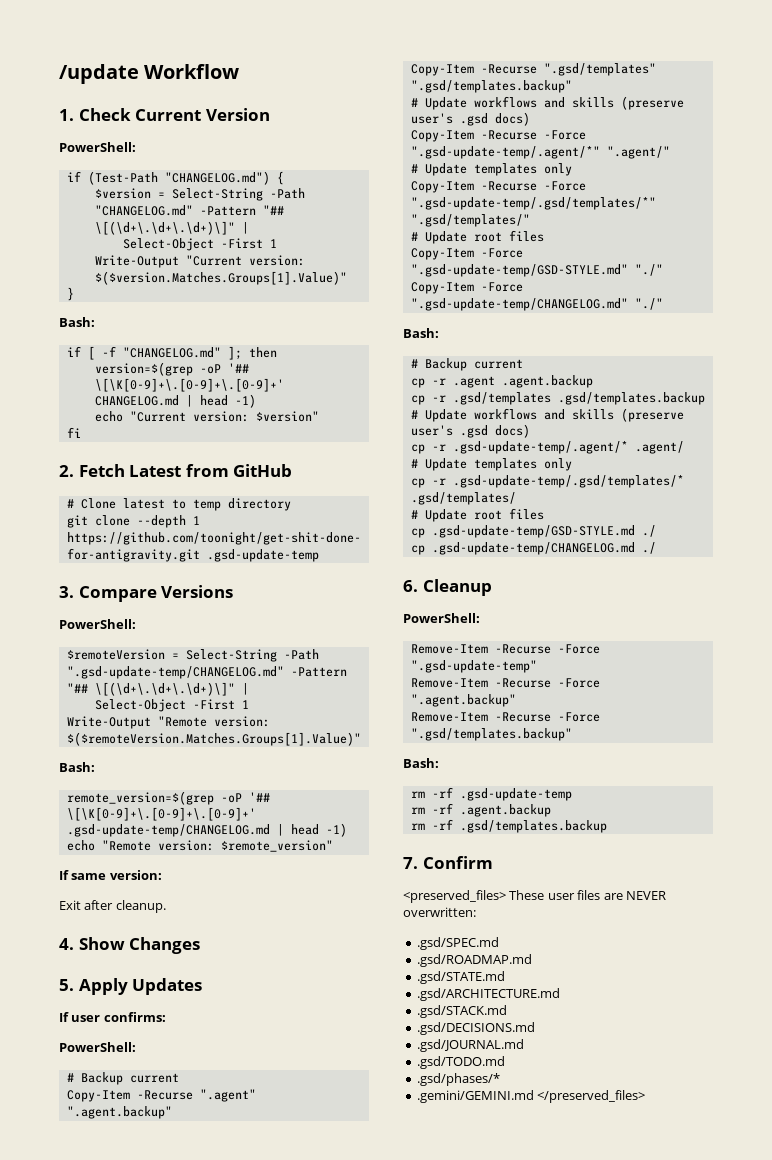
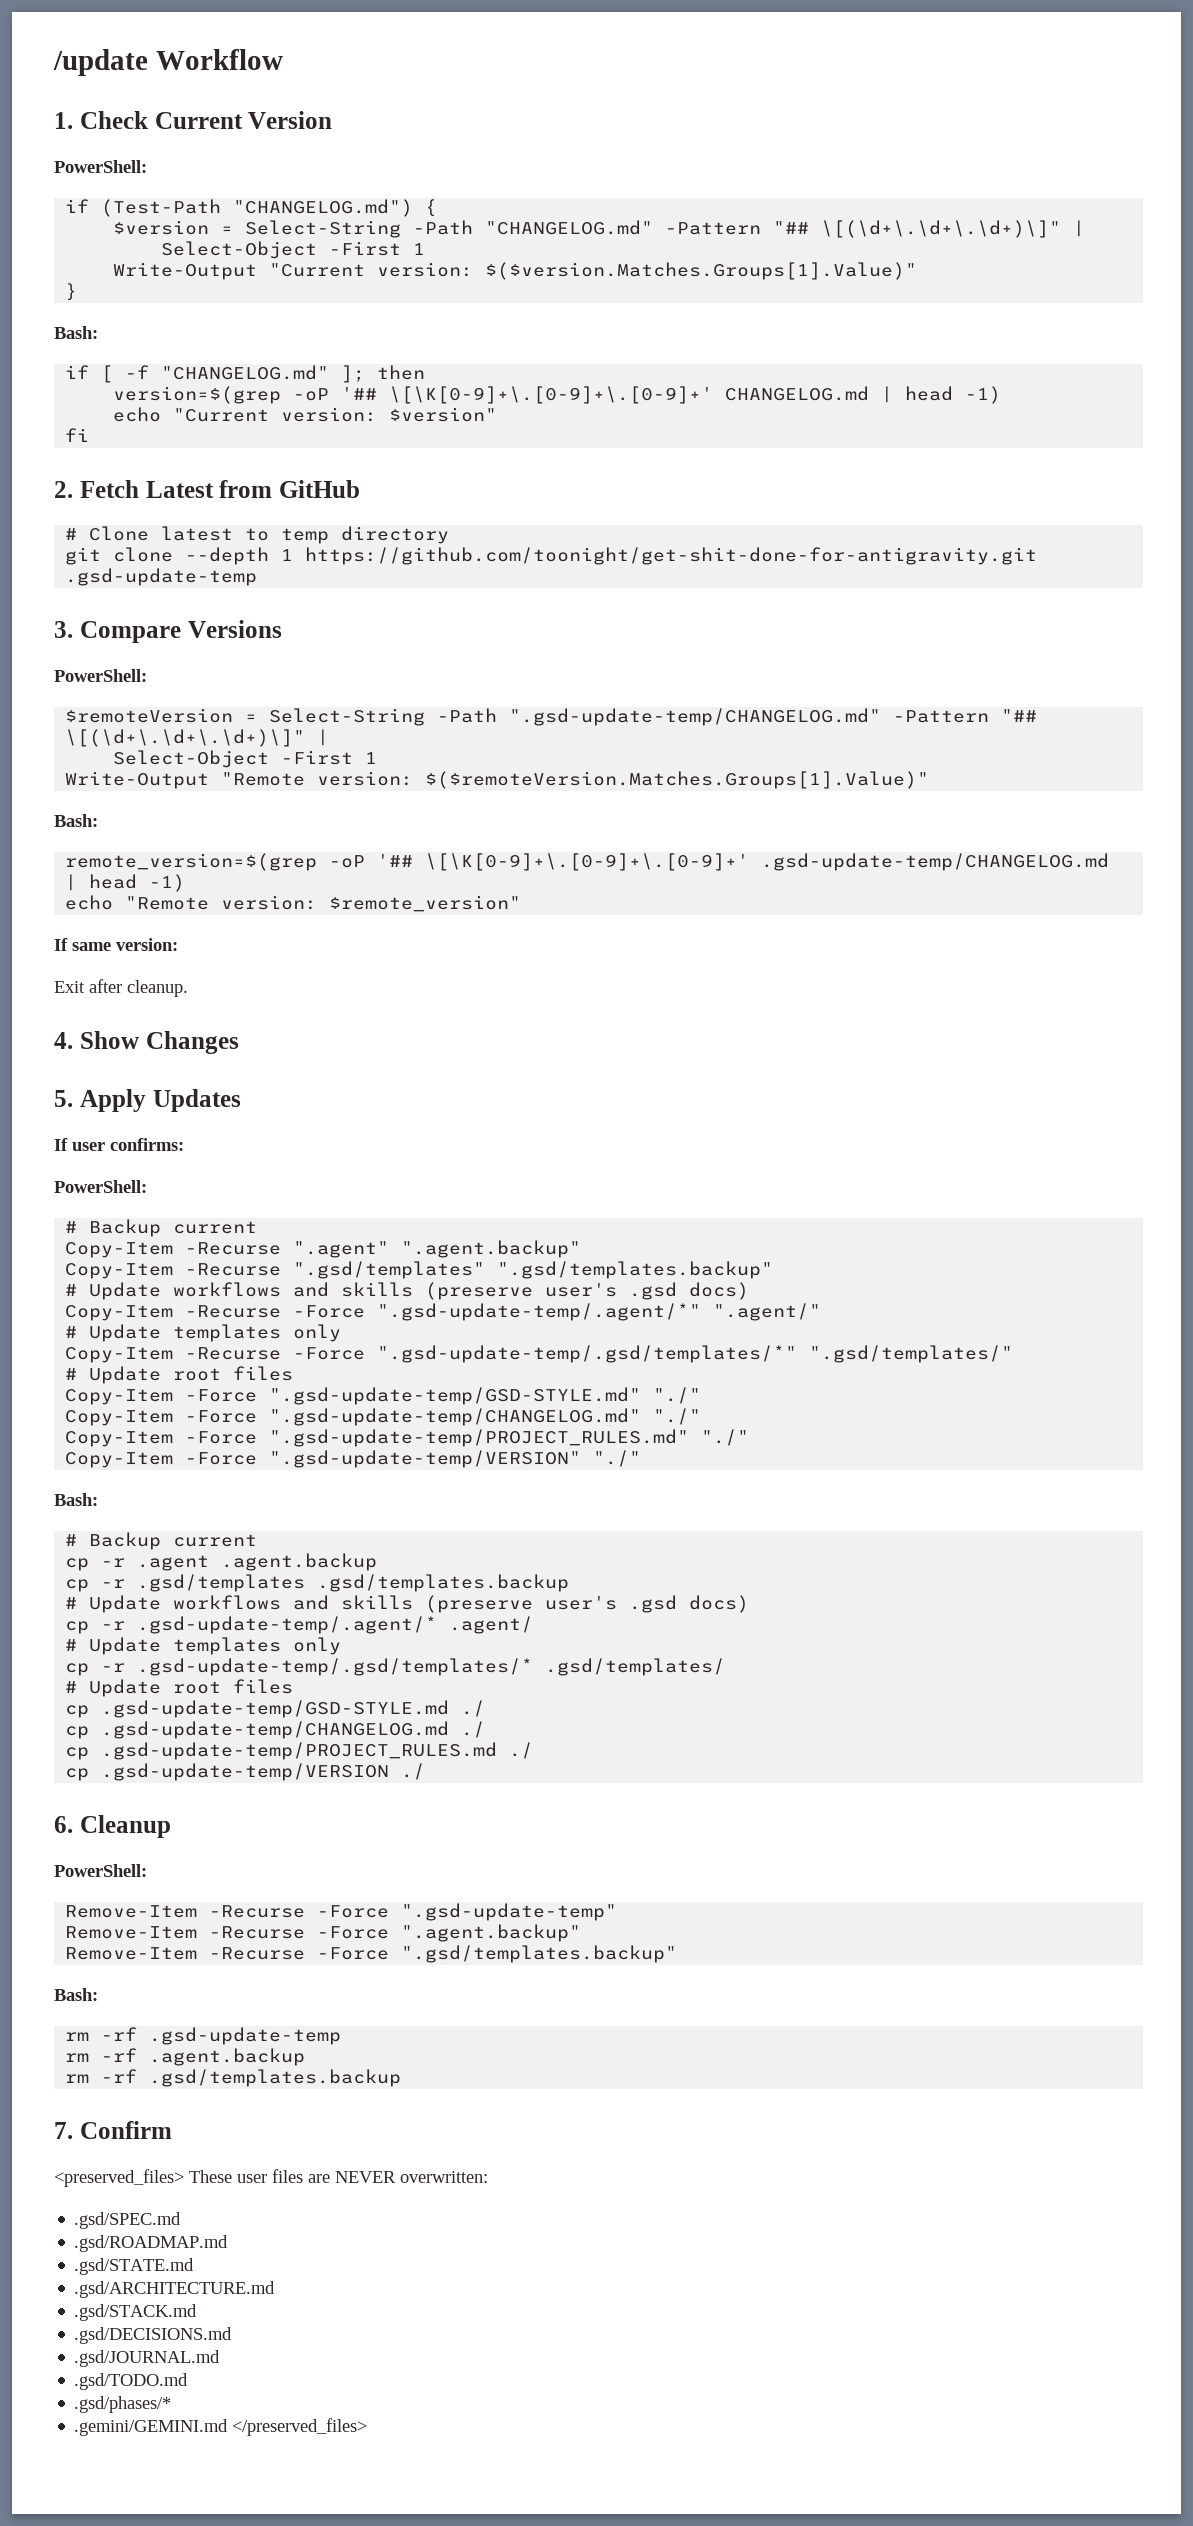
+ Copy-Item -Force ".gsd-update-temp/PROJECT_RULES.md" "./"
+ Copy-Item -Force ".gsd-update-temp/VERSION" "./"
+ cp .gsd-update-temp/PROJECT_RULES.md ./
+ cp .gsd-update-temp/VERSION ./

